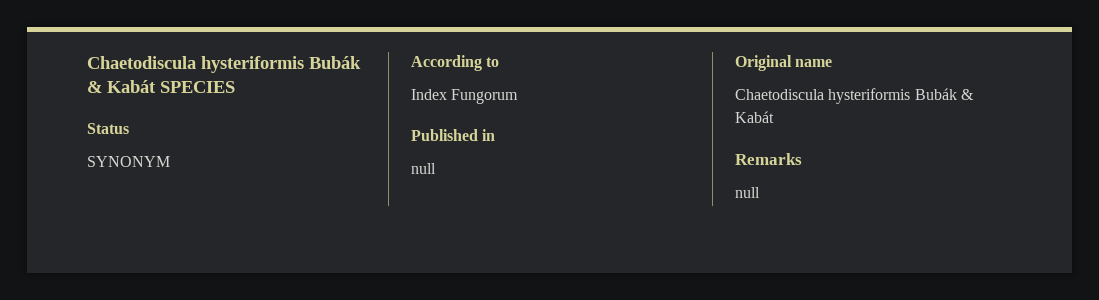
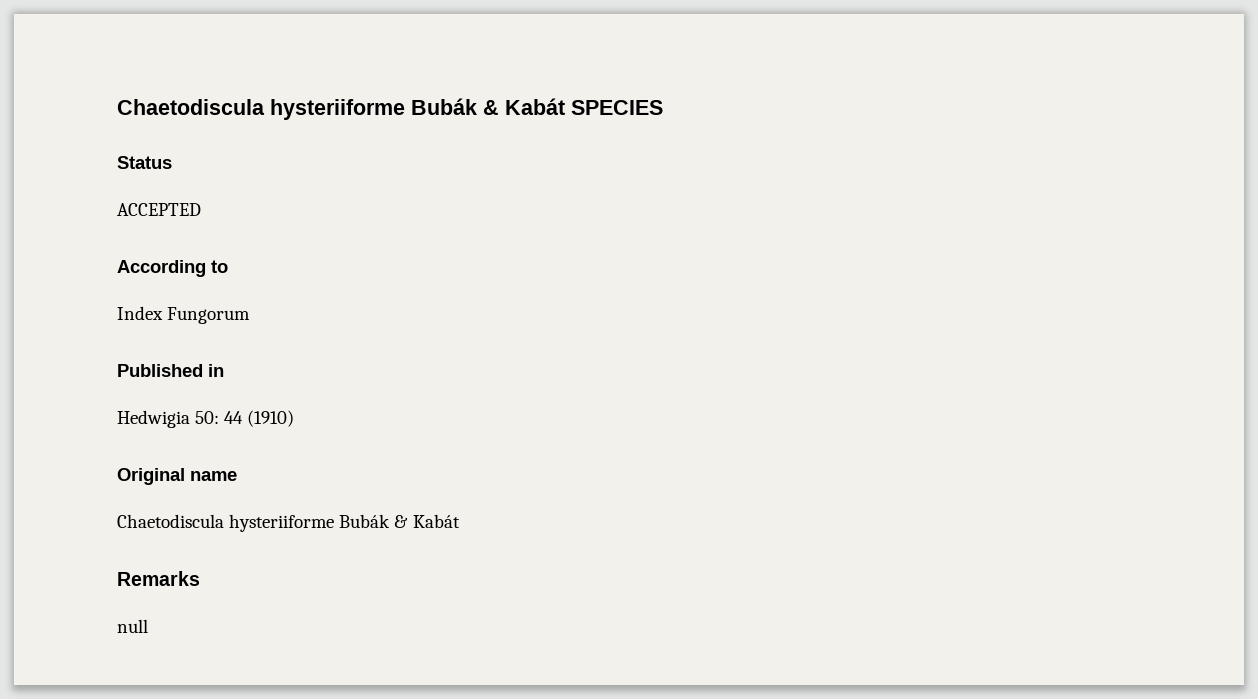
- Chaetodiscula hysteriformis Bubák & Kabát SPECIES
+ Chaetodiscula hysteriiforme Bubák & Kabát SPECIES
- SYNONYM
+ ACCEPTED
  Published in
- null
+ Hedwigia 50: 44 (1910)
  Original name
- Chaetodiscula hysteriformis Bubák & Kabát
+ Chaetodiscula hysteriiforme Bubák & Kabát

